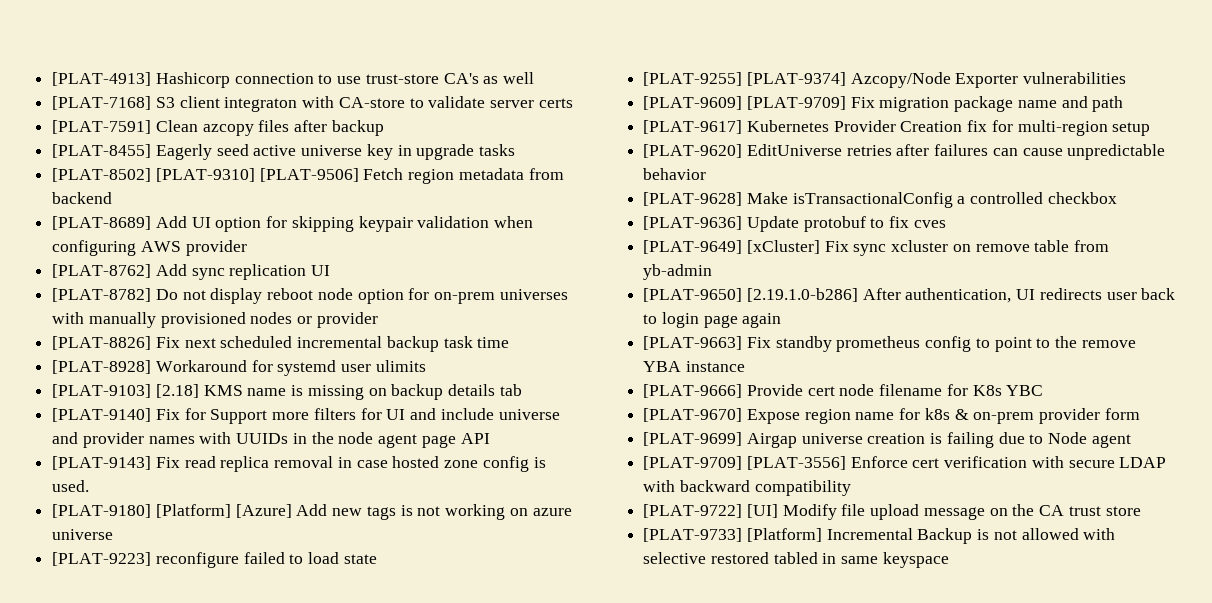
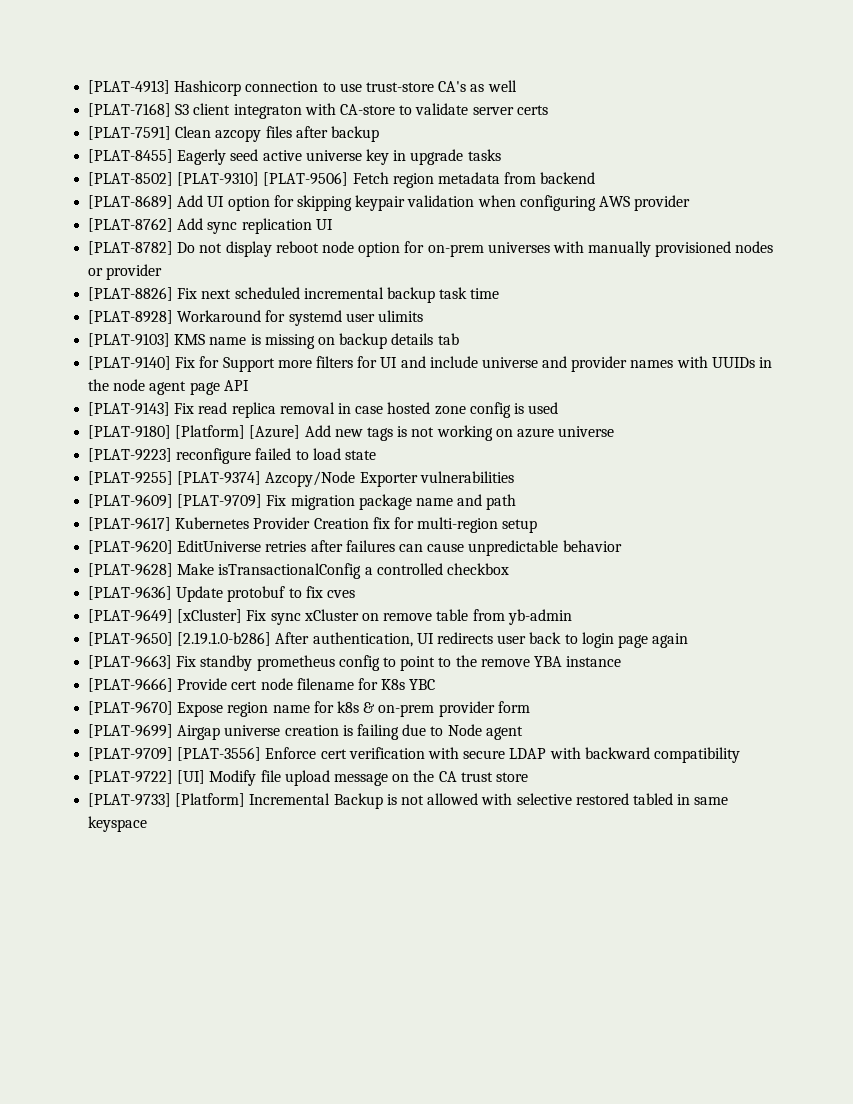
- [PLAT-9103] [2.18] KMS name is missing on backup details tab
+ [PLAT-9103] KMS name is missing on backup details tab
- [PLAT-9143] Fix read replica removal in case hosted zone config is used.
+ [PLAT-9143] Fix read replica removal in case hosted zone config is used
- [PLAT-9649] [xCluster] Fix sync xcluster on remove table from yb-admin
+ [PLAT-9649] [xCluster] Fix sync xCluster on remove table from yb-admin

